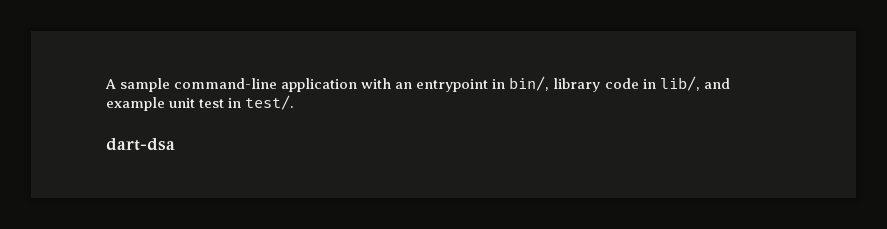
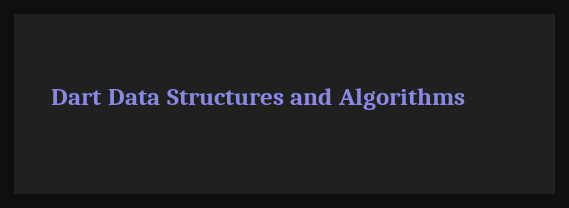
- A sample command-line application with an entrypoint in bin/, library code in lib/, and example unit test in test/.
- dart-dsa
+ Dart Data Structures and Algorithms

